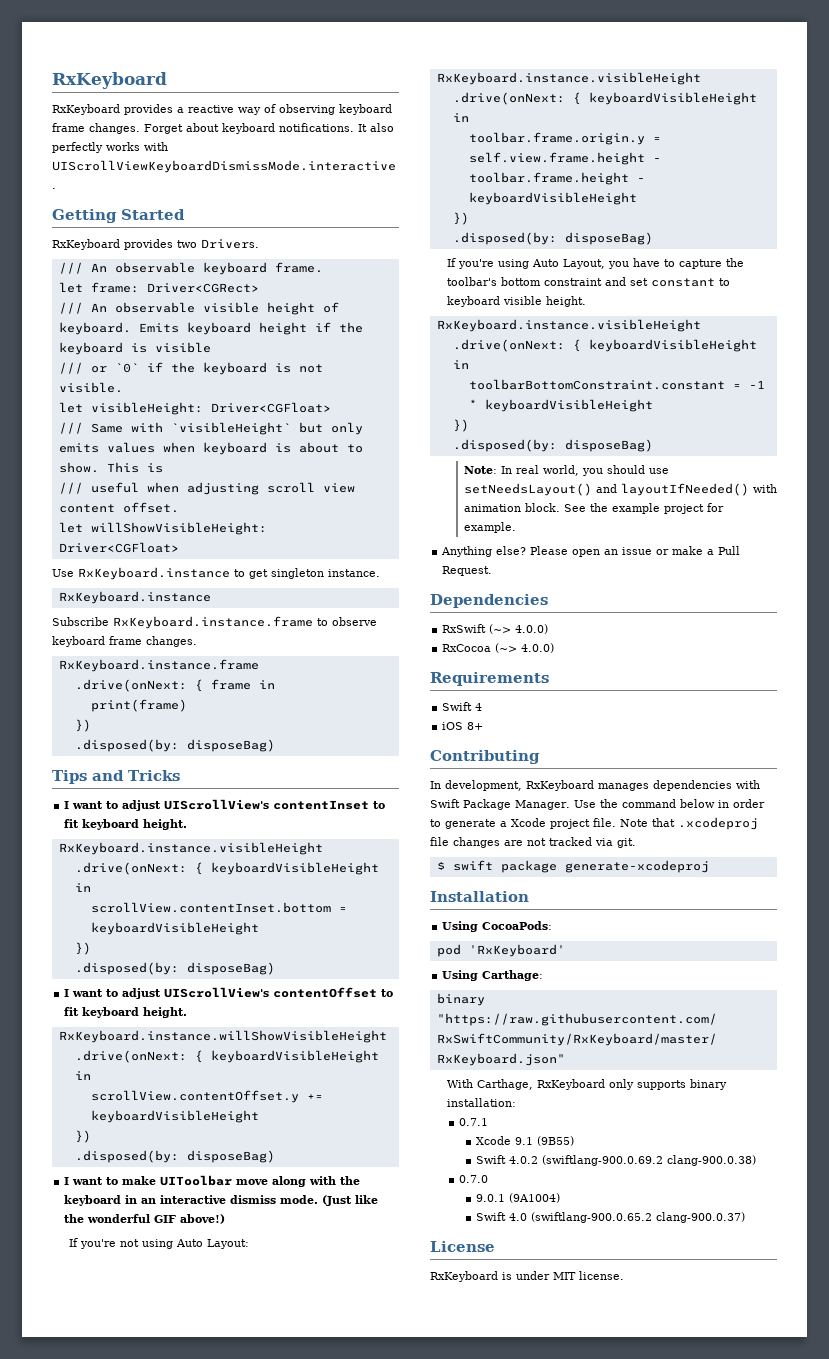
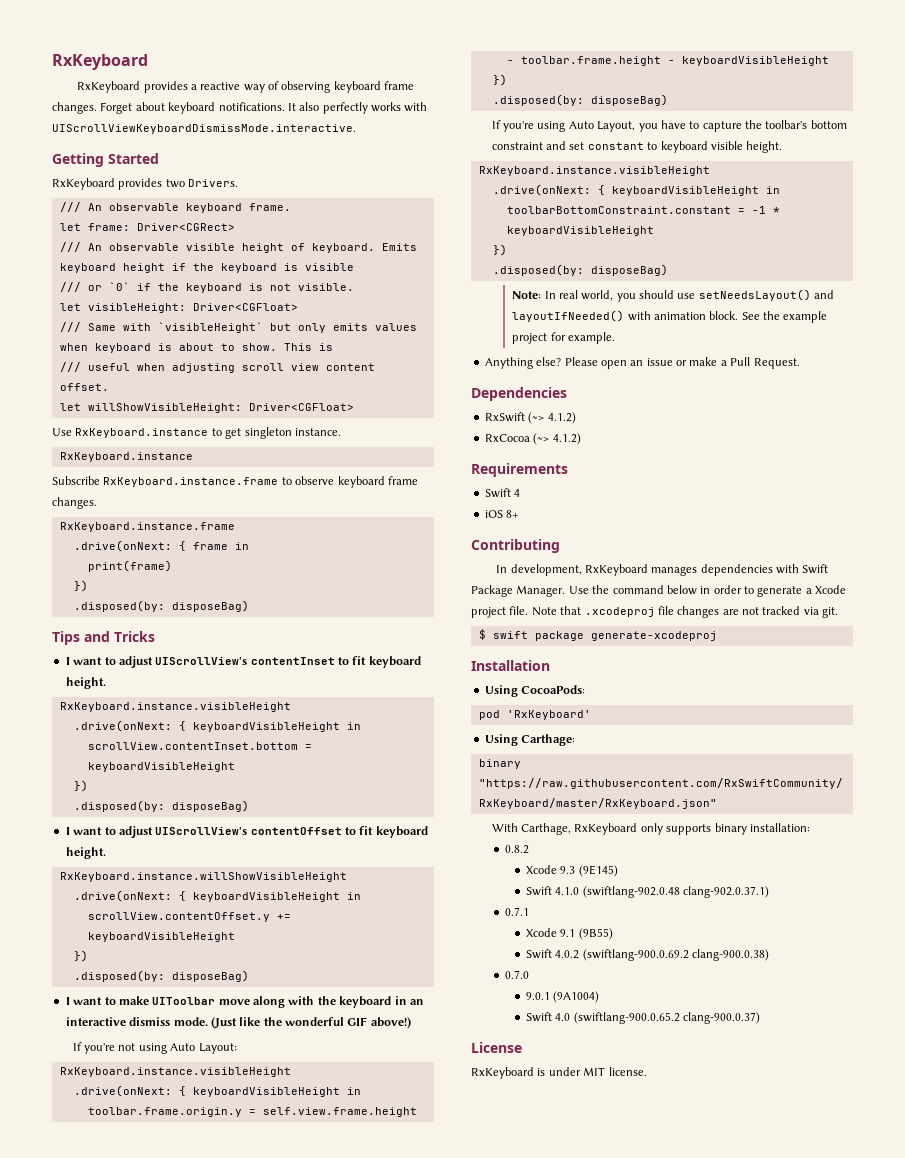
- RxSwift (~> 4.0.0)
+ RxSwift (~> 4.1.2)
- RxCocoa (~> 4.0.0)
+ RxCocoa (~> 4.1.2)
+ 0.8.2
+ Xcode 9.3 (9E145)
+ Swift 4.1.0 (swiftlang-902.0.48 clang-902.0.37.1)

